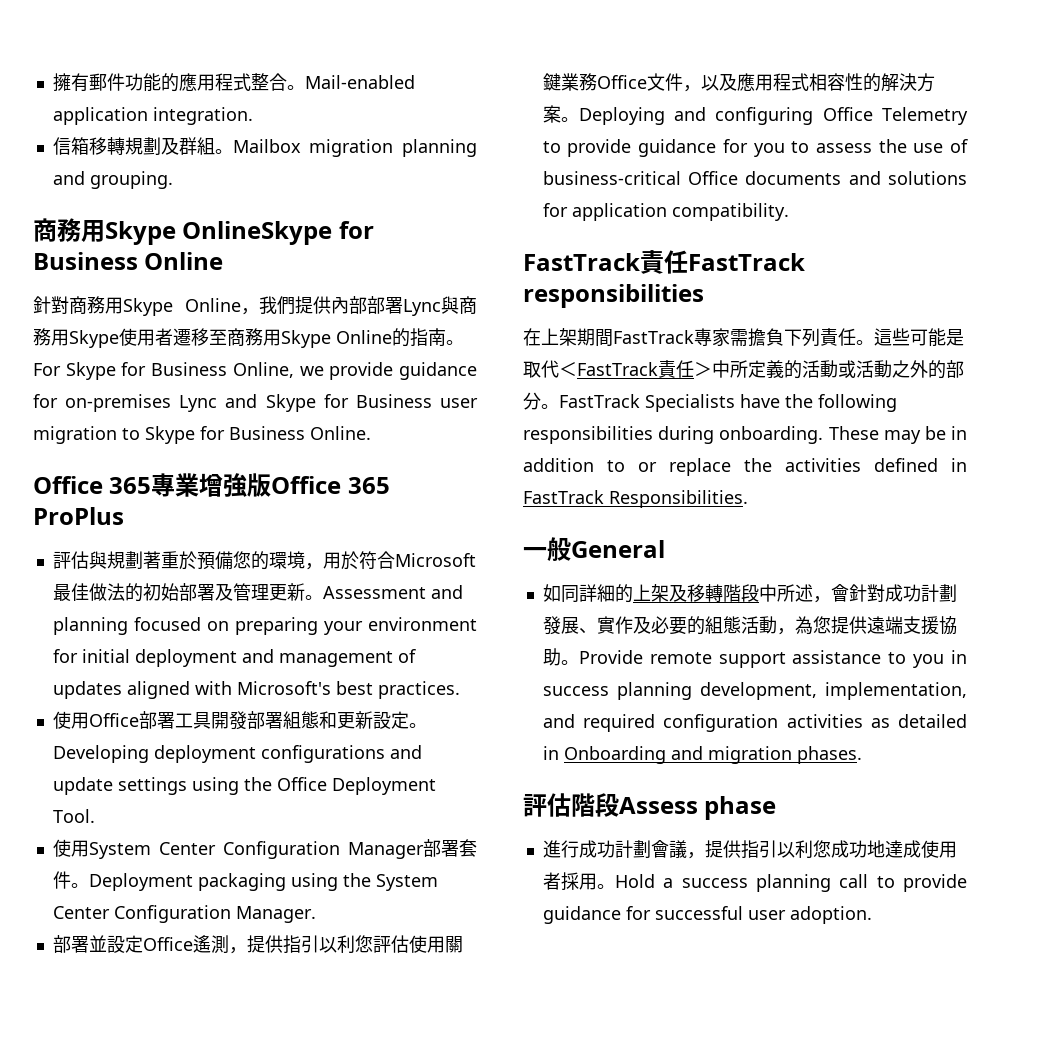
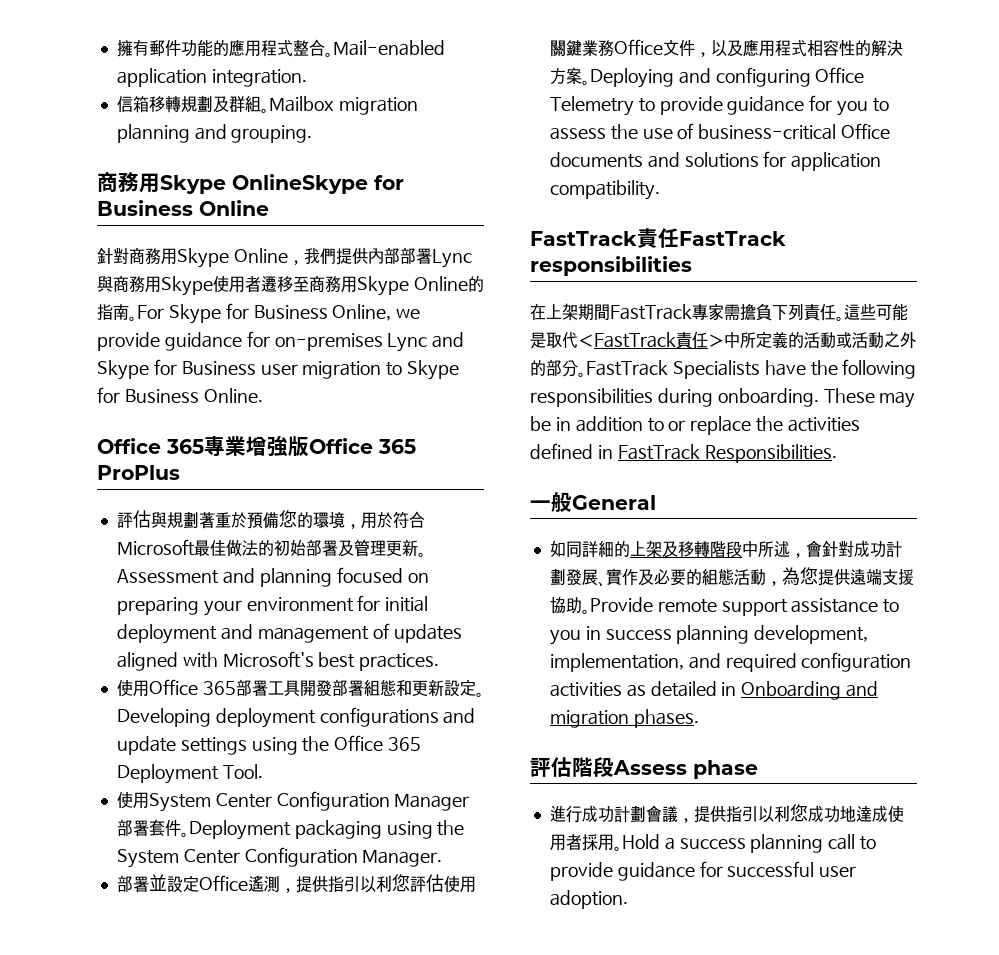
- 使用Office部署工具開發部署組態和更新設定。
+ 使用Office 365部署工具開發部署組態和更新設定。
- Developing deployment configurations and update settings using the Office Deployment Tool.
+ Developing deployment configurations and update settings using the Office 365 Deployment Tool.

